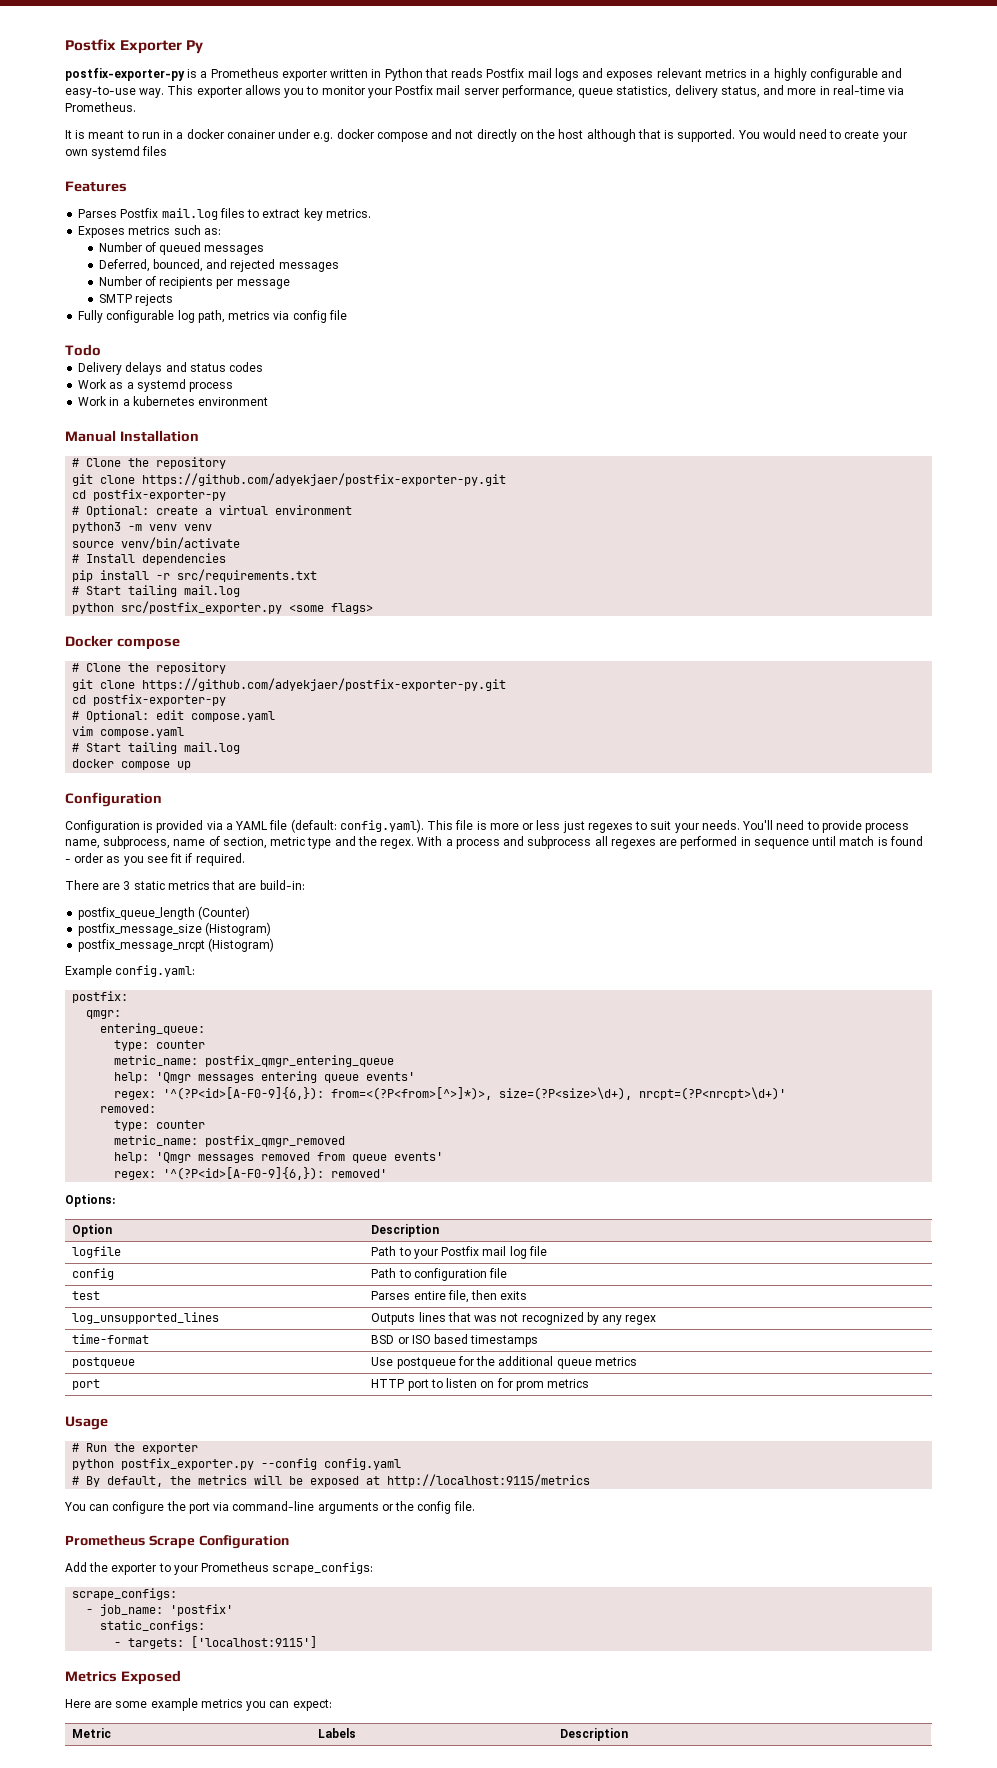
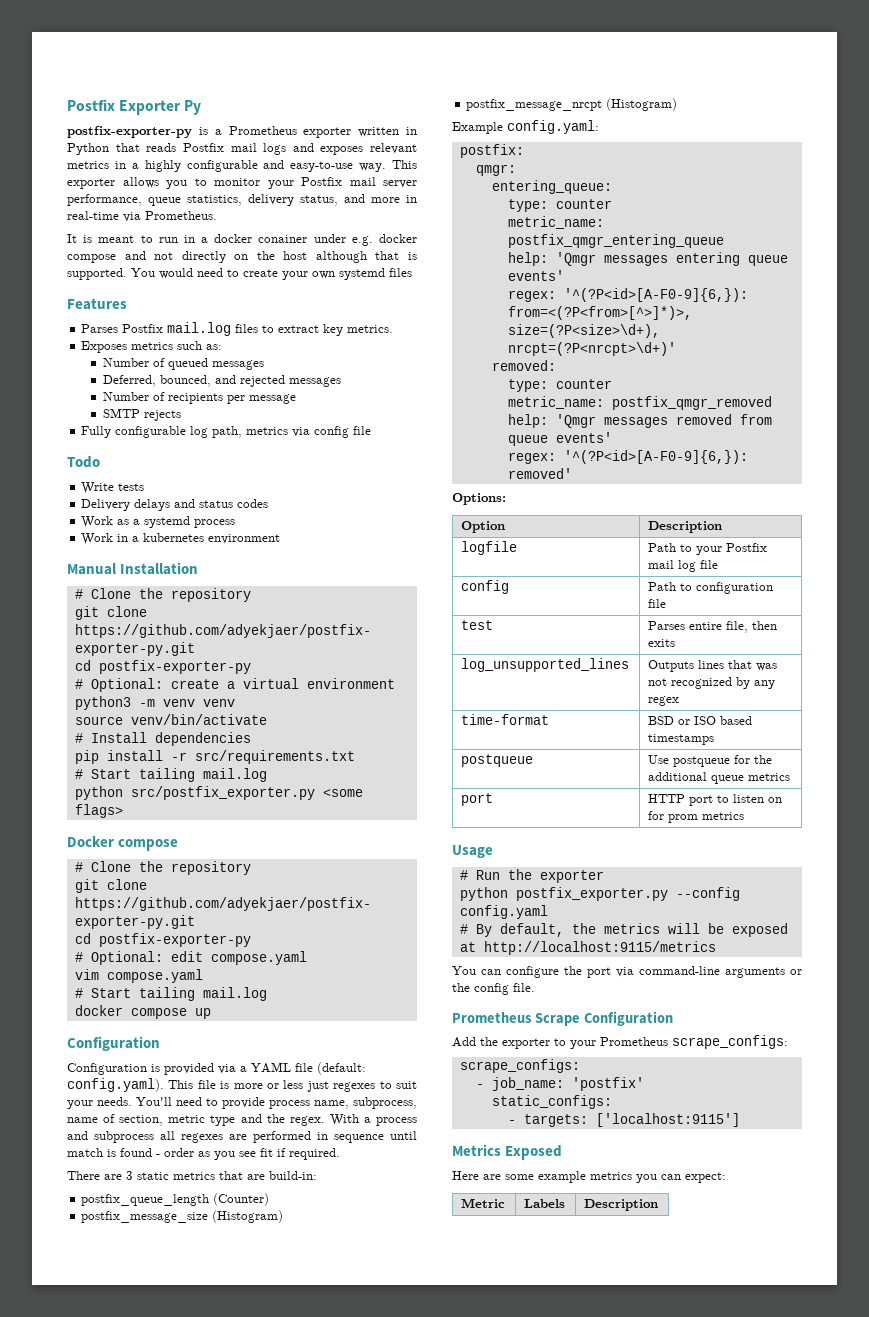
+ Write tests

